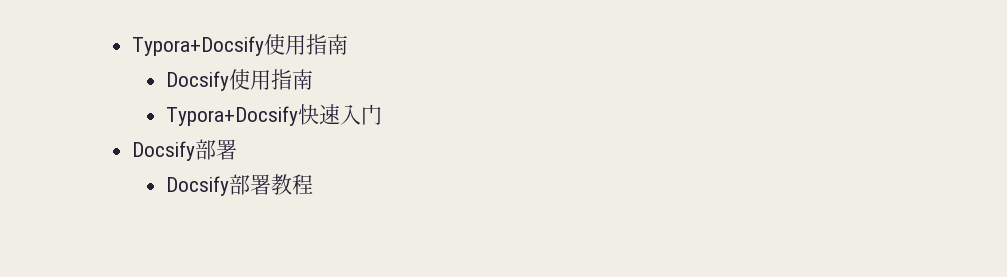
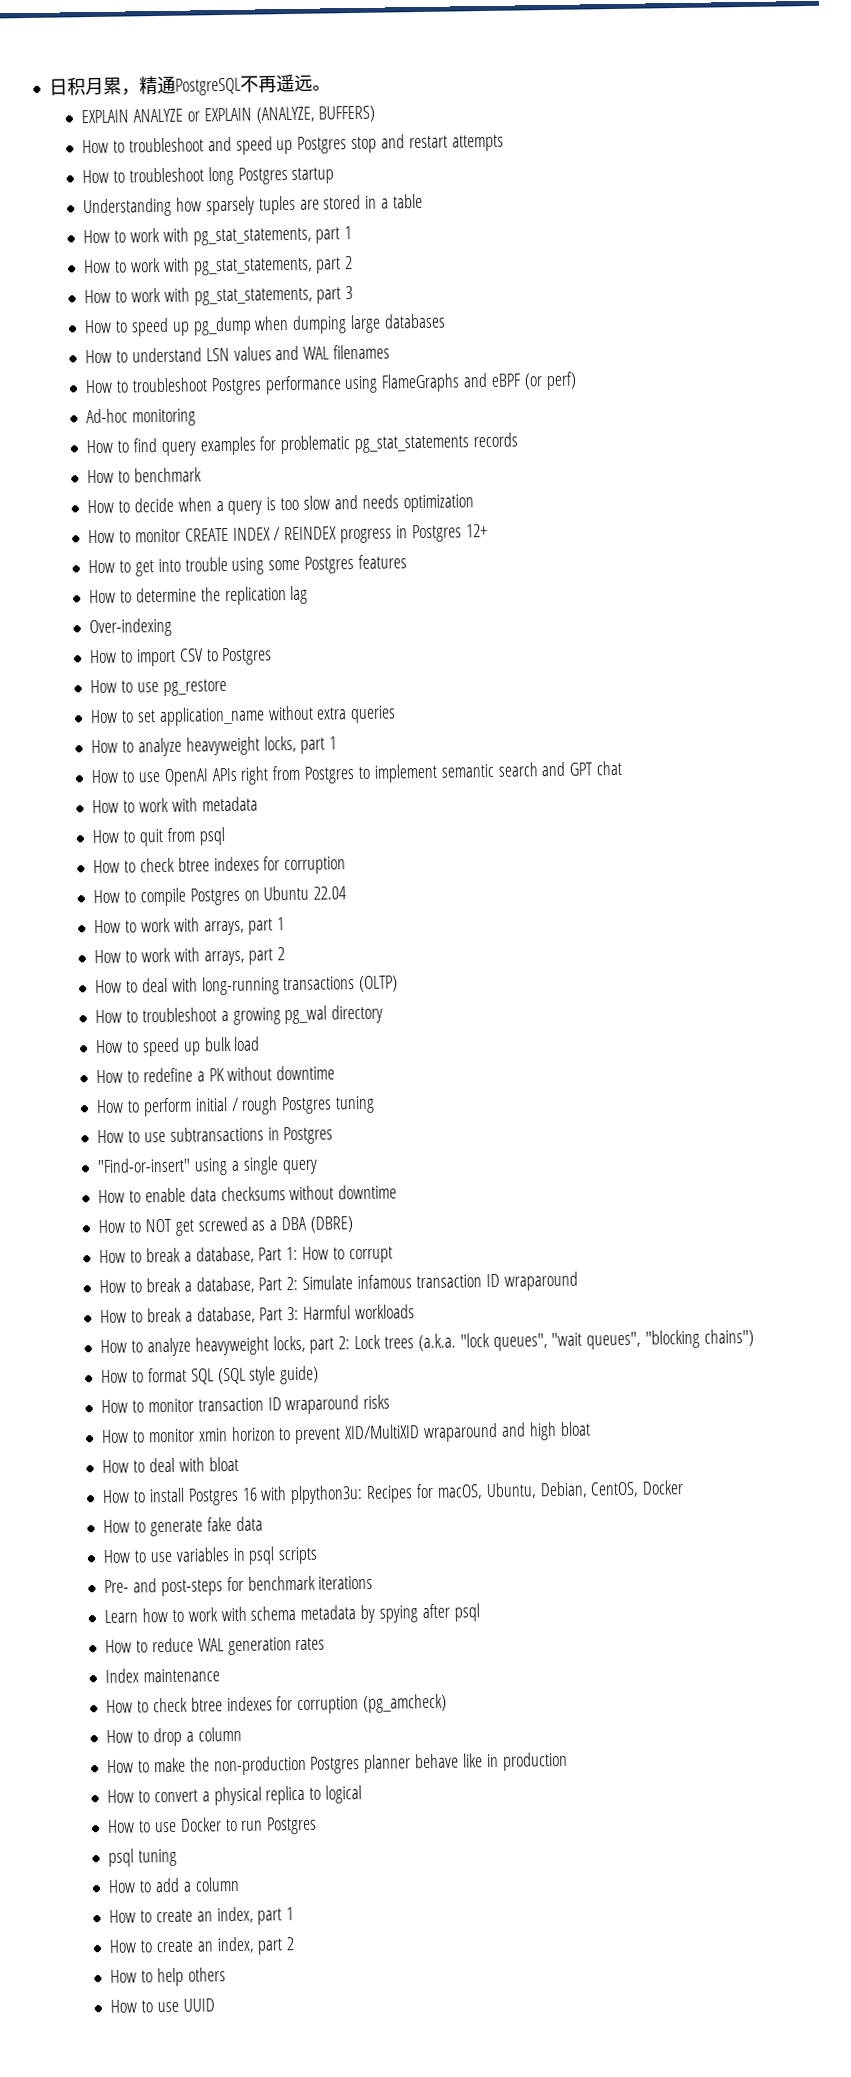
- Typora+Docsify使用指南
- Docsify使用指南
- Typora+Docsify快速入门
- Docsify部署
- Docsify部署教程
+ 日积月累，精通PostgreSQL不再遥远。
+ EXPLAIN ANALYZE or EXPLAIN (ANALYZE, BUFFERS)
+ How to troubleshoot and speed up Postgres stop and restart attempts
+ How to troubleshoot long Postgres startup
+ Understanding how sparsely tuples are stored in a table
+ How to work with pg_stat_statements, part 1
+ How to work with pg_stat_statements, part 2
+ How to work with pg_stat_statements, part 3
+ How to speed up pg_dump when dumping large databases
+ How to understand LSN values and WAL filenames
+ How to troubleshoot Postgres performance using FlameGraphs and eBPF (or perf)
+ Ad-hoc monitoring
+ How to find query examples for problematic pg_stat_statements records
+ How to benchmark
+ How to decide when a query is too slow and needs optimization
+ How to monitor CREATE INDEX / REINDEX progress in Postgres 12+
+ How to get into trouble using some Postgres features
+ How to determine the replication lag
+ Over-indexing
+ How to import CSV to Postgres
+ How to use pg_restore
+ How to set application_name without extra queries
+ How to analyze heavyweight locks, part 1
+ How to use OpenAI APIs right from Postgres to implement semantic search and GPT chat
+ How to work with metadata
+ How to quit from psql
+ How to check btree indexes for corruption
+ How to compile Postgres on Ubuntu 22.04
+ How to work with arrays, part 1
+ How to work with arrays, part 2
+ How to deal with long-running transactions (OLTP)
+ How to troubleshoot a growing pg_wal directory
+ How to speed up bulk load
+ How to redefine a PK without downtime
+ How to perform initial / rough Postgres tuning
+ How to use subtransactions in Postgres
+ "Find-or-insert" using a single query
+ How to enable data checksums without downtime
+ How to NOT get screwed as a DBA (DBRE)
+ How to break a database, Part 1: How to corrupt
+ How to break a database, Part 2: Simulate infamous transaction ID wraparound
+ How to break a database, Part 3: Harmful workloads
+ How to analyze heavyweight locks, part 2: Lock trees (a.k.a. "lock queues", "wait queues", "blocking chains")
+ How to format SQL (SQL style guide)
+ How to monitor transaction ID wraparound risks
+ How to monitor xmin horizon to prevent XID/MultiXID wraparound and high bloat
+ How to deal with bloat
+ How to install Postgres 16 with plpython3u: Recipes for macOS, Ubuntu, Debian, CentOS, Docker
+ How to generate fake data
+ How to use variables in psql scripts
+ Pre- and post-steps for benchmark iterations
+ Learn how to work with schema metadata by spying after psql
+ How to reduce WAL generation rates
+ Index maintenance
+ How to check btree indexes for corruption (pg_amcheck)
+ How to drop a column
+ How to make the non-production Postgres planner behave like in production
+ How to convert a physical replica to logical
+ How to use Docker to run Postgres
+ psql tuning
+ How to add a column
+ How to create an index, part 1
+ How to create an index, part 2
+ How to help others
+ How to use UUID

